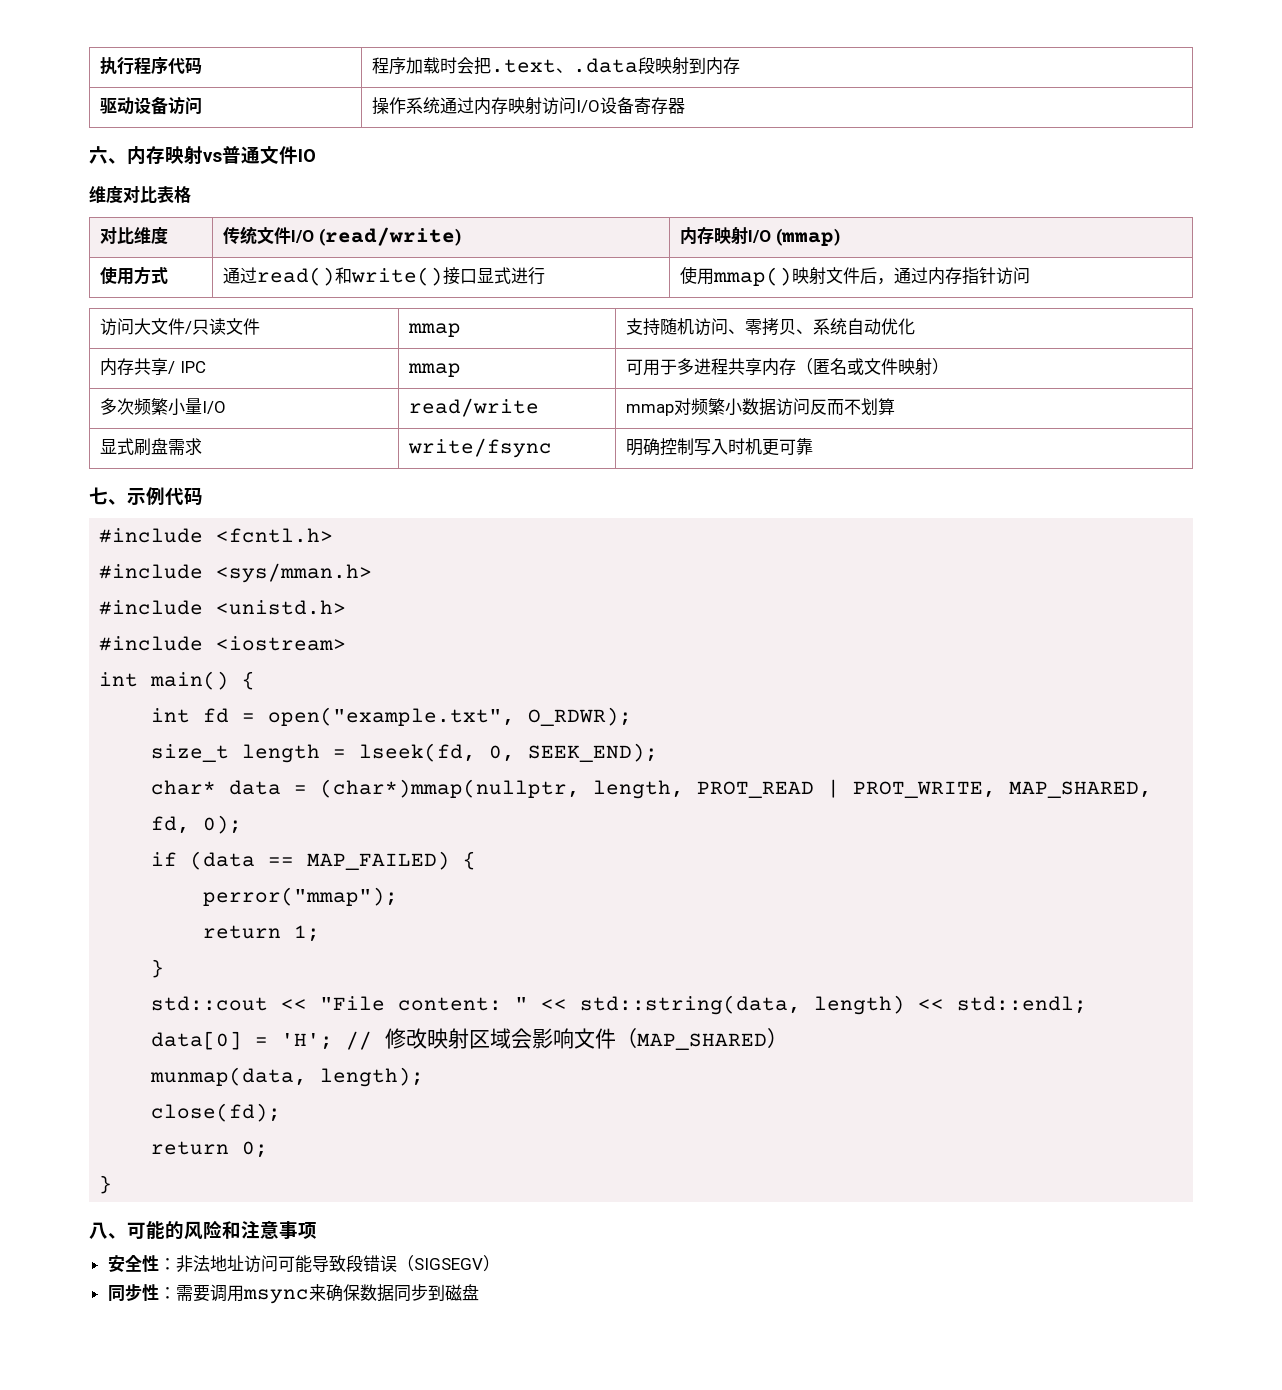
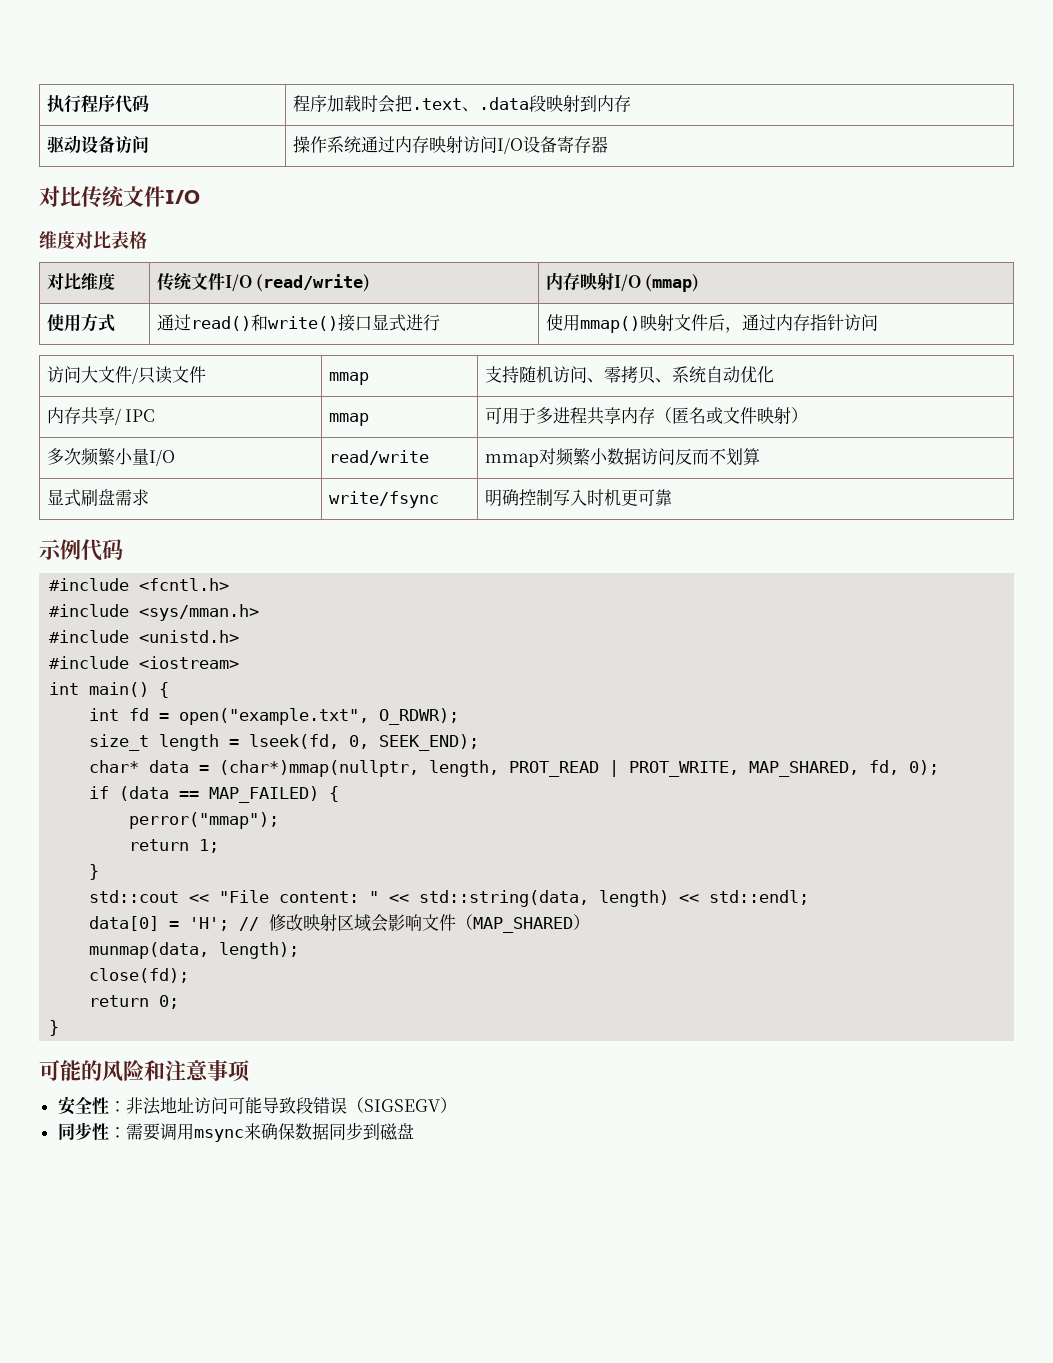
- 六、内存映射vs普通文件IO
+ 对比传统文件I/O
- 七、示例代码
+ 示例代码
- 八、可能的风险和注意事项
+ 可能的风险和注意事项

